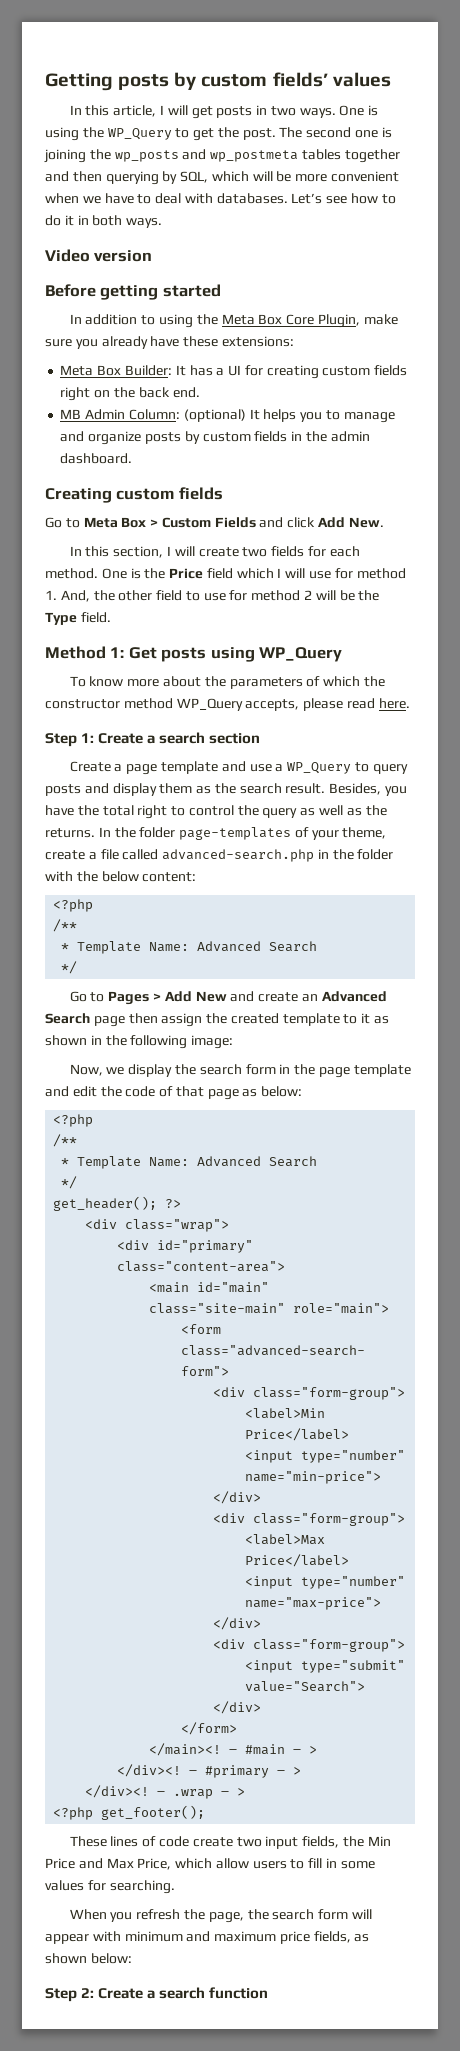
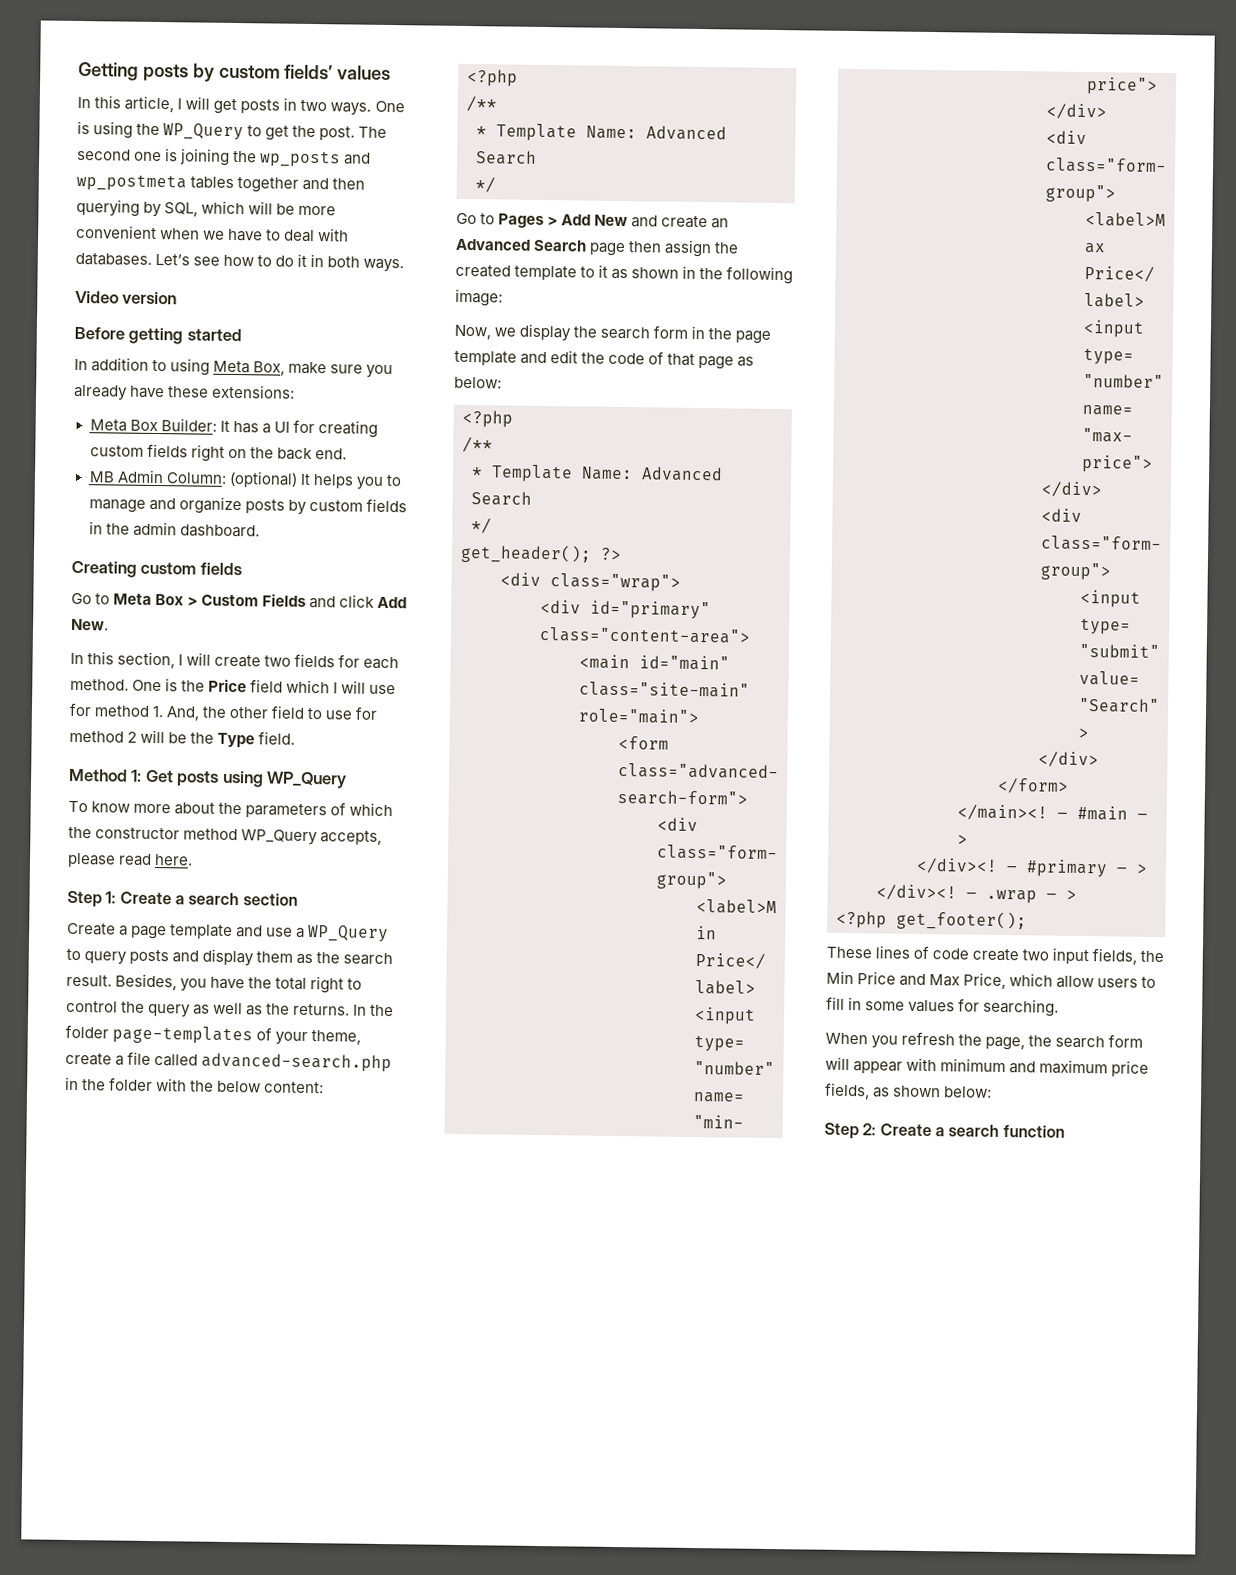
- In addition to using the Meta Box Core Plugin, make sure you already have these extensions:
+ In addition to using Meta Box, make sure you already have these extensions:

